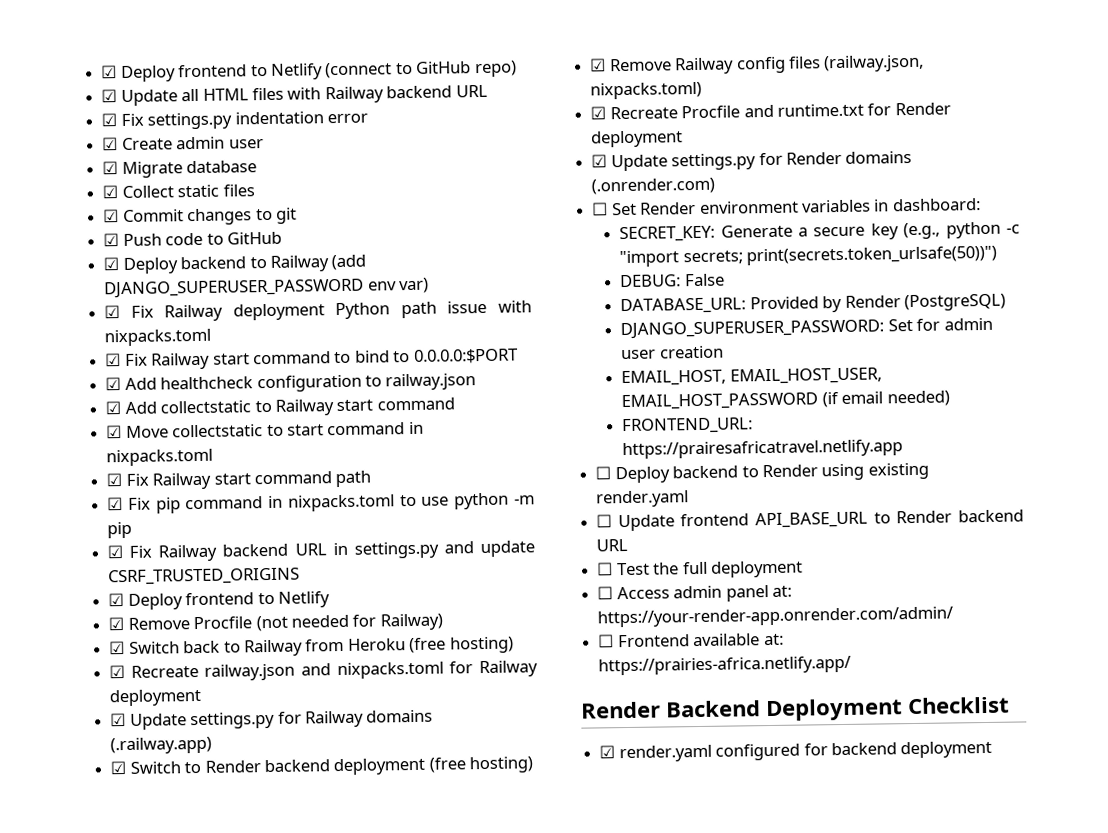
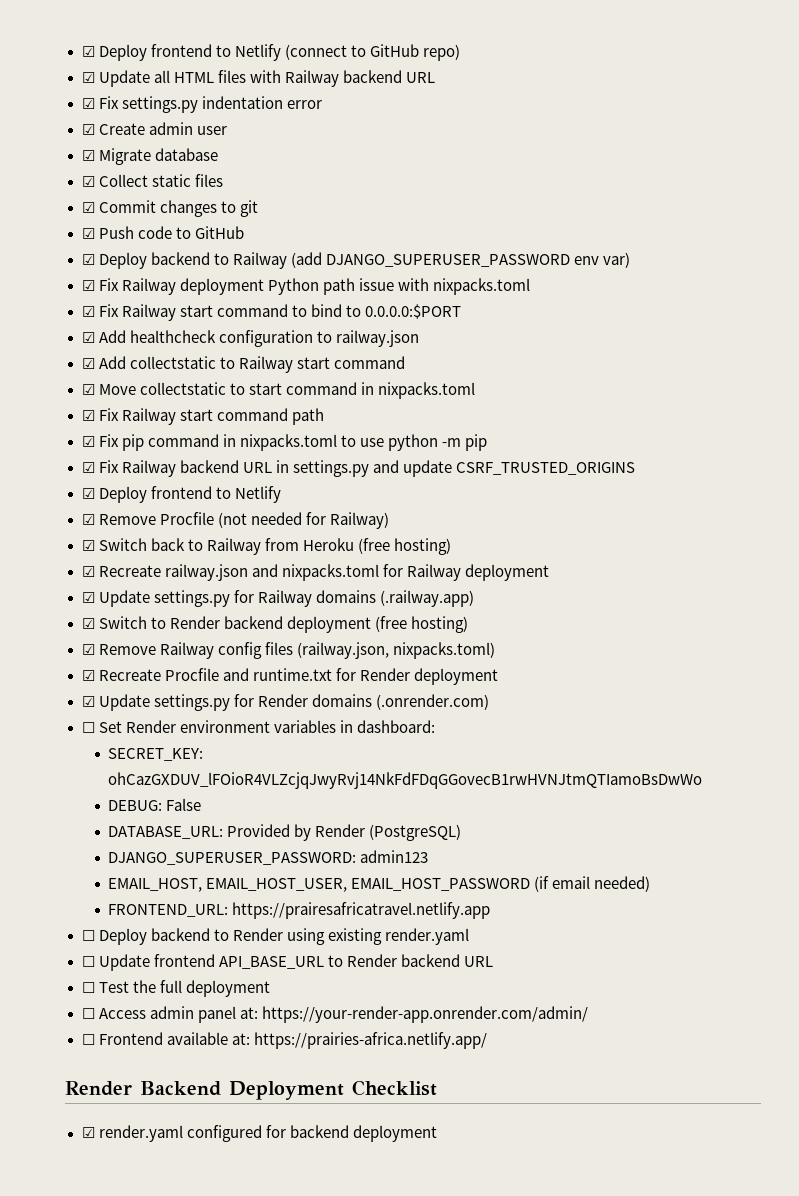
- SECRET_KEY: Generate a secure key (e.g., python -c "import secrets; print(secrets.token_urlsafe(50))")
+ SECRET_KEY: ohCazGXDUV_lFOioR4VLZcjqJwyRvj14NkFdFDqGGovecB1rwHVNJtmQTIamoBsDwWo
- DJANGO_SUPERUSER_PASSWORD: Set for admin user creation
+ DJANGO_SUPERUSER_PASSWORD: admin123

